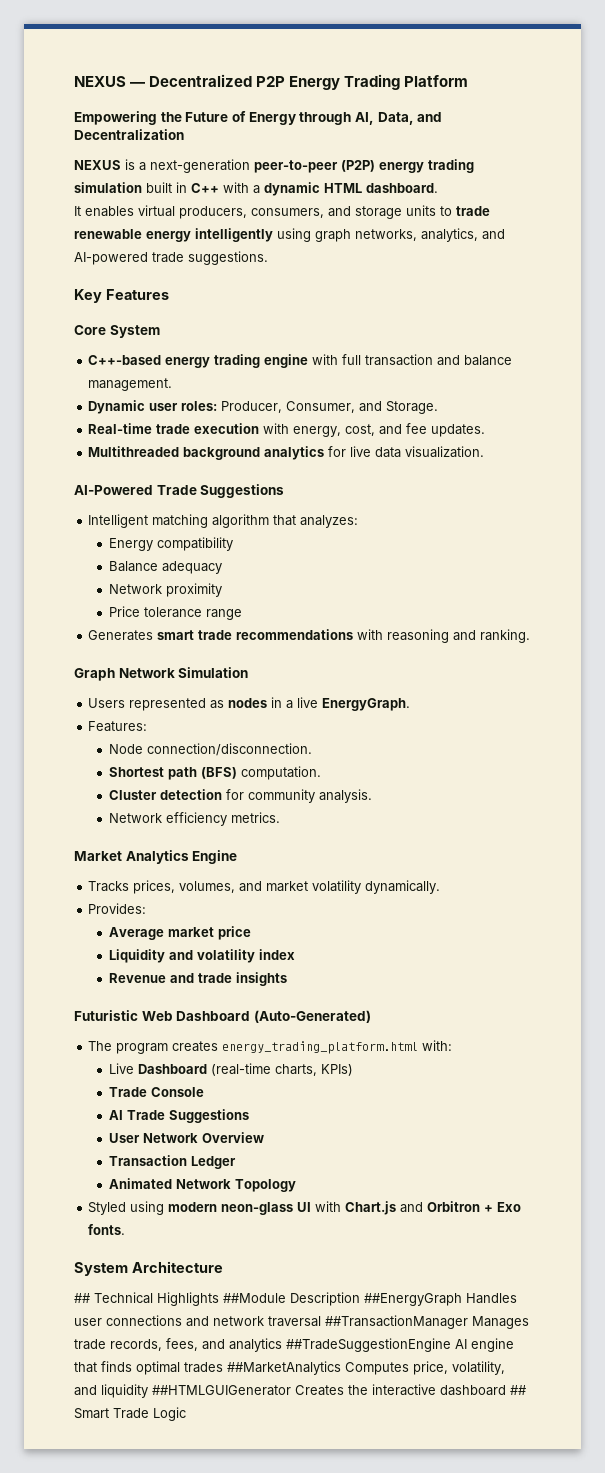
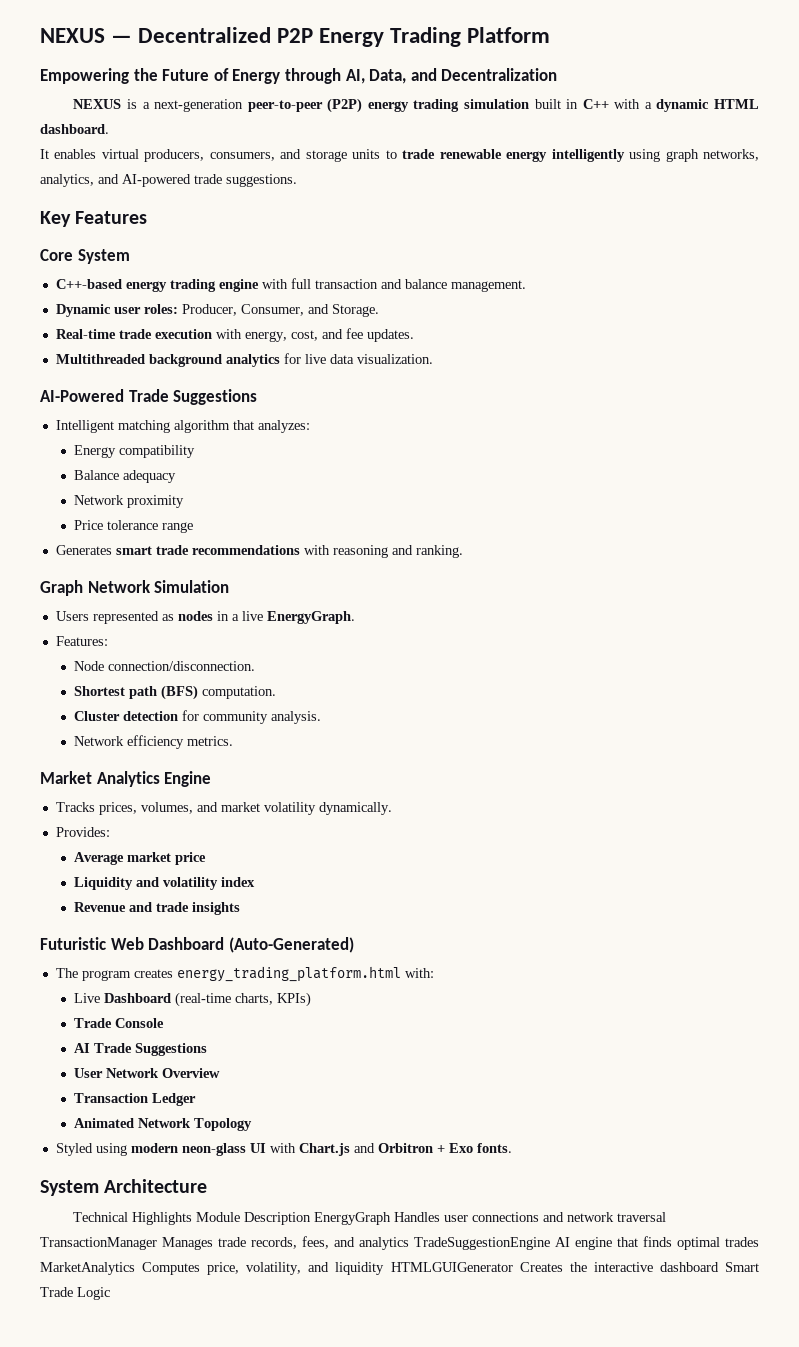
- ## Technical Highlights ##Module Description ##EnergyGraph Handles user connections and network traversal ##TransactionManager Manages trade records, fees, and analytics ##TradeSuggestionEngine AI engine that finds optimal trades ##MarketAnalytics Computes price, volatility, and liquidity ##HTMLGUIGenerator Creates the interactive dashboard ## Smart Trade Logic
+ Technical Highlights Module Description EnergyGraph Handles user connections and network traversal TransactionManager Manages trade records, fees, and analytics TradeSuggestionEngine AI engine that finds optimal trades MarketAnalytics Computes price, volatility, and liquidity HTMLGUIGenerator Creates the interactive dashboard Smart Trade Logic

